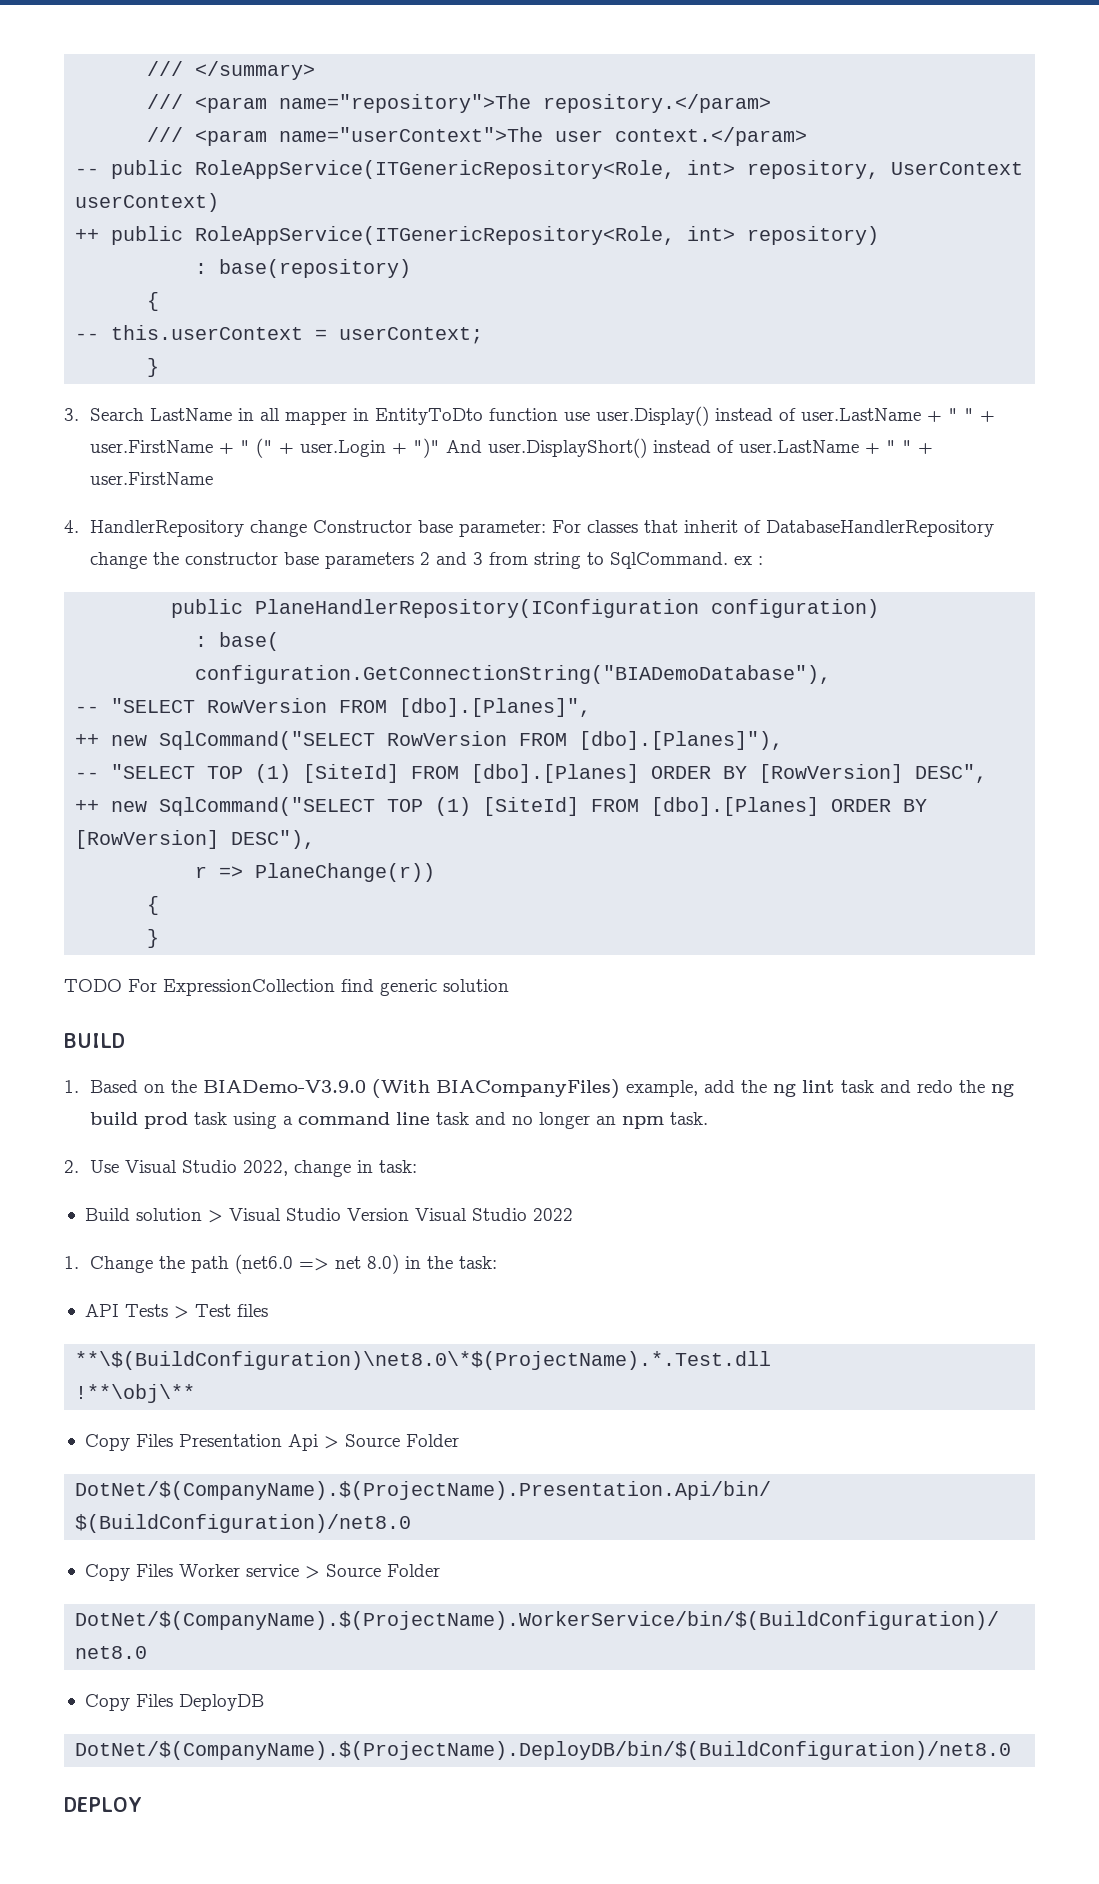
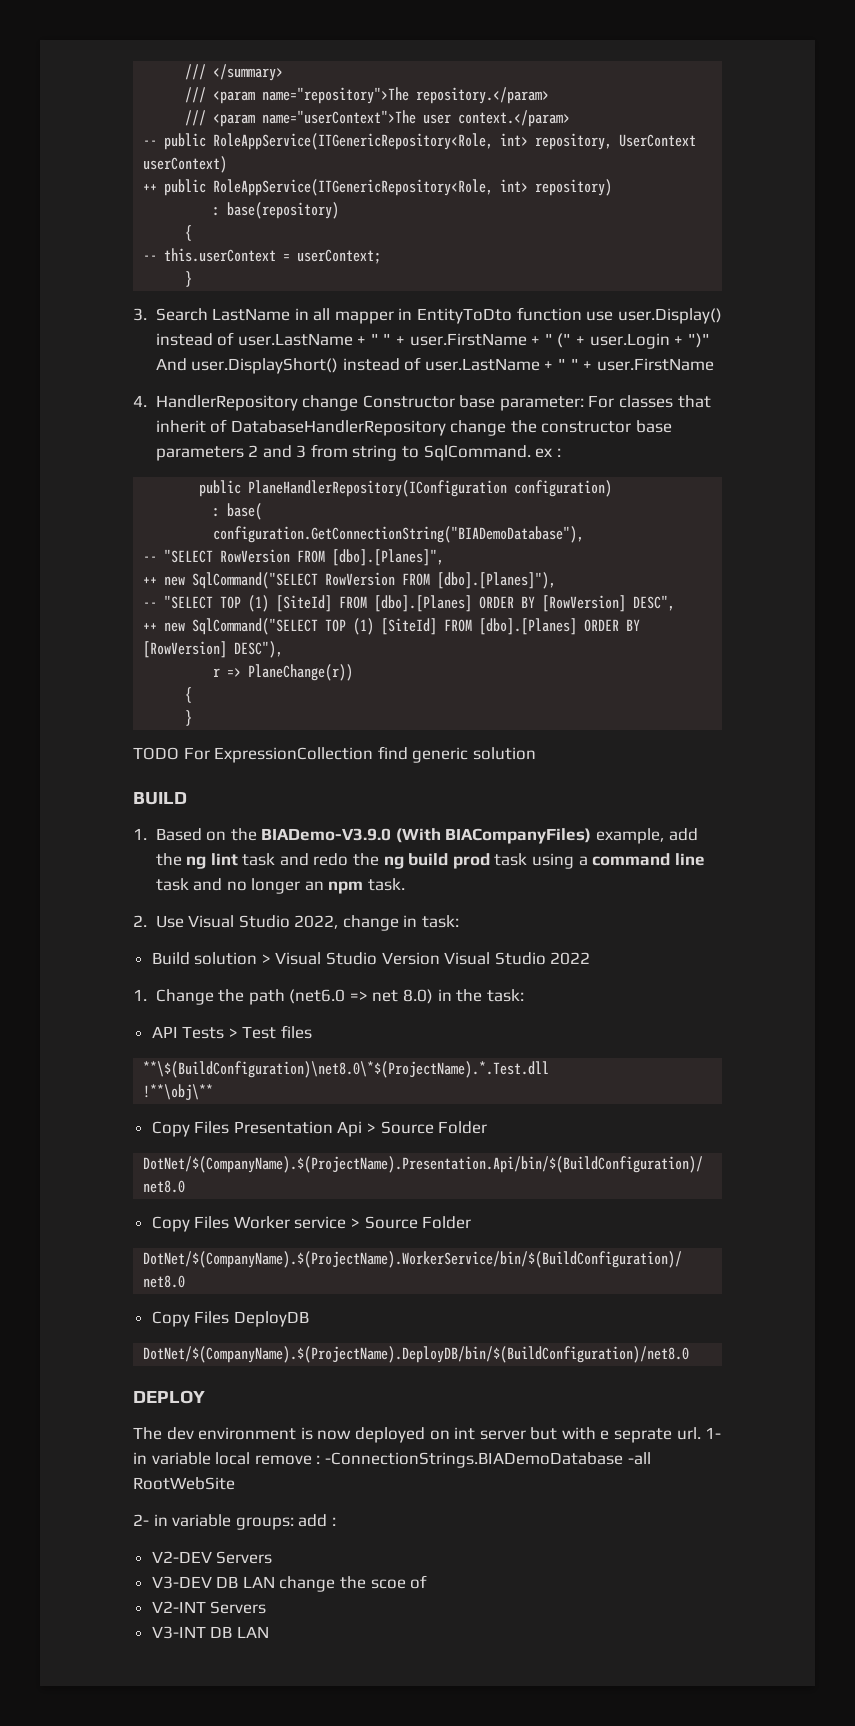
+ The dev environment is now deployed on int server but with e seprate url. 1- in variable local remove : -ConnectionStrings.BIADemoDatabase -all RootWebSite
+ 2- in variable groups: add :
+ V2-DEV Servers
+ V3-DEV DB LAN change the scoe of
+ V2-INT Servers
+ V3-INT DB LAN

